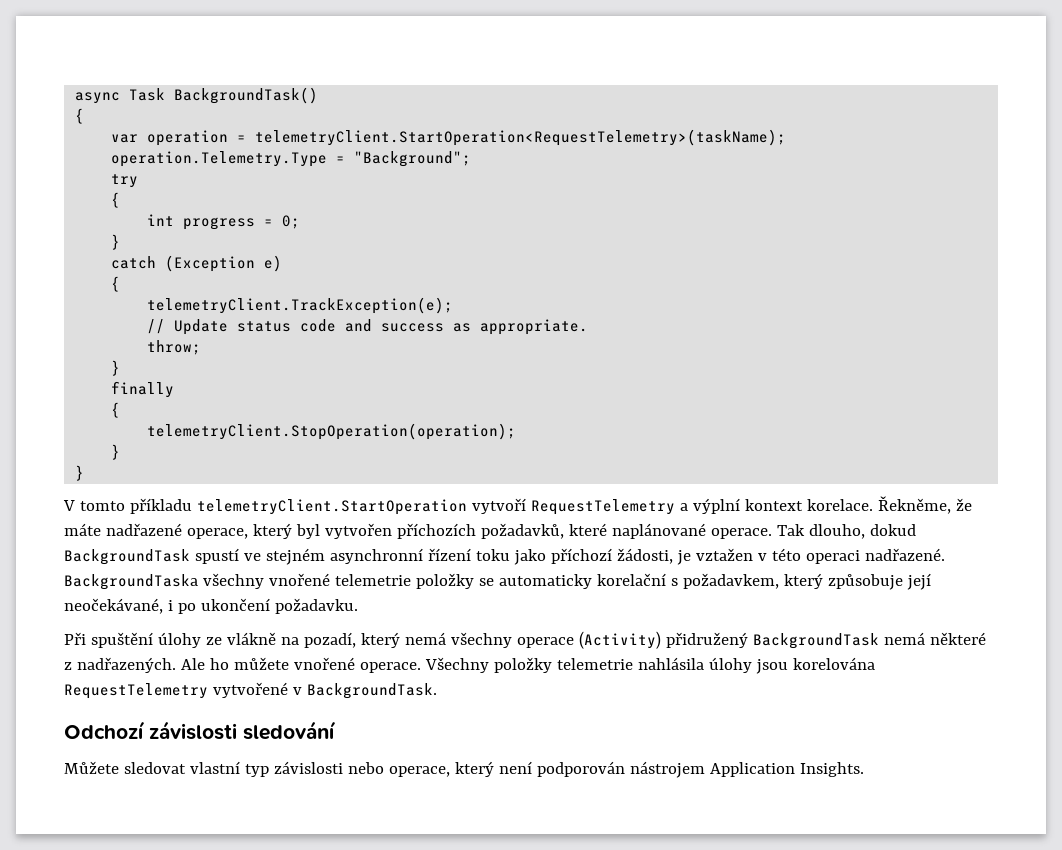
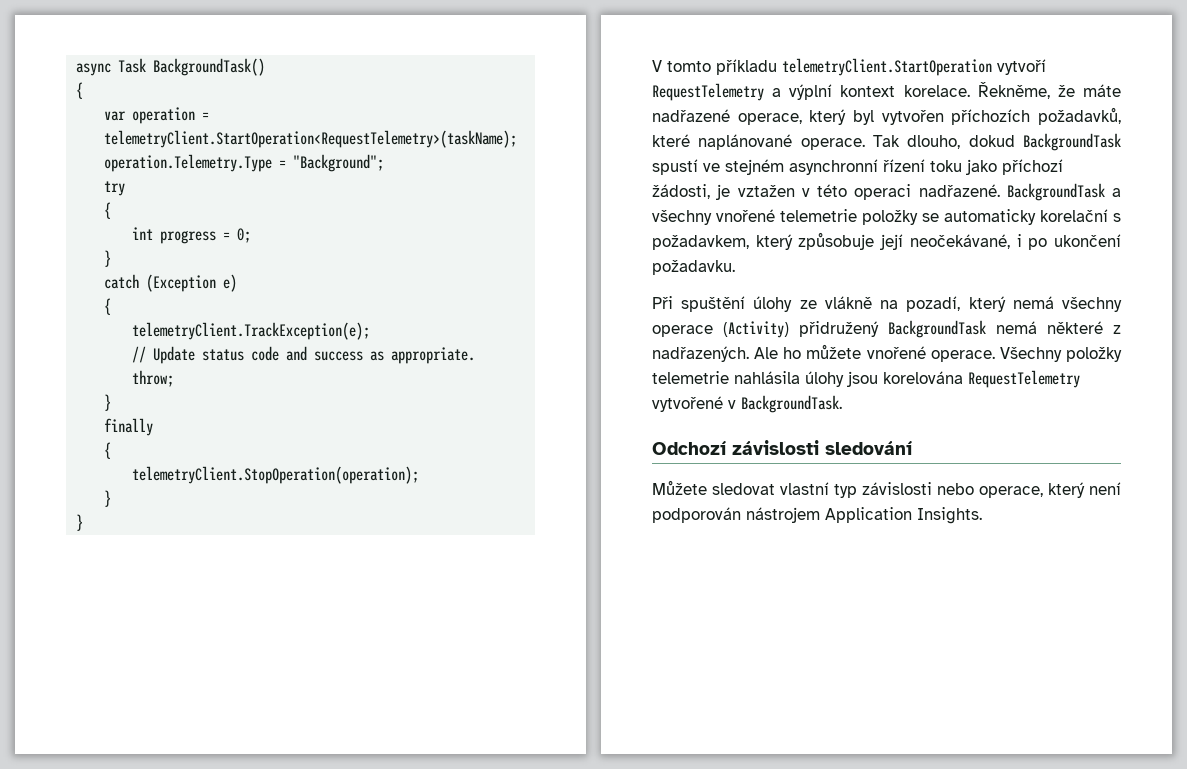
- BackgroundTaska všechny vnořené telemetrie položky se automaticky korelační s požadavkem, který způsobuje její neočekávané, i po ukončení požadavku.
+ BackgroundTask a všechny vnořené telemetrie položky se automaticky korelační s požadavkem, který způsobuje její neočekávané, i po ukončení požadavku.

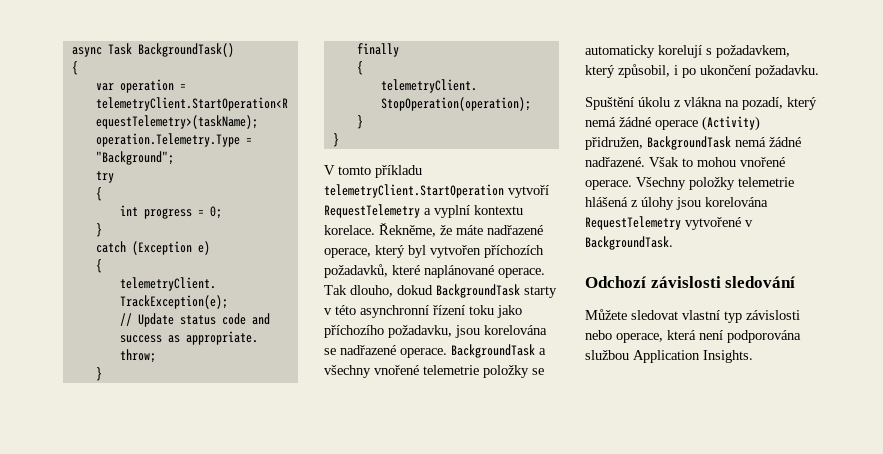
- V tomto příkladu telemetryClient.StartOperation vytvoří RequestTelemetry a výplní kontext korelace.
+ V tomto příkladu telemetryClient.StartOperation vytvoří RequestTelemetry a vyplní kontextu korelace.
- Tak dlouho, dokud BackgroundTask spustí ve stejném asynchronní řízení toku jako příchozí žádosti, je vztažen v této operaci nadřazené.
+ Tak dlouho, dokud BackgroundTask starty v této asynchronní řízení toku jako příchozího požadavku, jsou korelována se nadřazené operace.
- BackgroundTask a všechny vnořené telemetrie položky se automaticky korelační s požadavkem, který způsobuje její neočekávané, i po ukončení požadavku.
+ BackgroundTask a všechny vnořené telemetrie položky se automaticky korelují s požadavkem, který způsobil, i po ukončení požadavku.
- Při spuštění úlohy ze vlákně na pozadí, který nemá všechny operace (Activity) přidružený BackgroundTask nemá některé z nadřazených. Ale ho můžete vnořené operace.
+ Spuštění úkolu z vlákna na pozadí, který nemá žádné operace (Activity) přidružen, BackgroundTask nemá žádné nadřazené. Však to mohou vnořené operace.
- Všechny položky telemetrie nahlásila úlohy jsou korelována RequestTelemetry vytvořené v BackgroundTask.
+ Všechny položky telemetrie hlášená z úlohy jsou korelována RequestTelemetry vytvořené v BackgroundTask.
- Můžete sledovat vlastní typ závislosti nebo operace, který není podporován nástrojem Application Insights.
+ Můžete sledovat vlastní typ závislosti nebo operace, která není podporována službou Application Insights.

